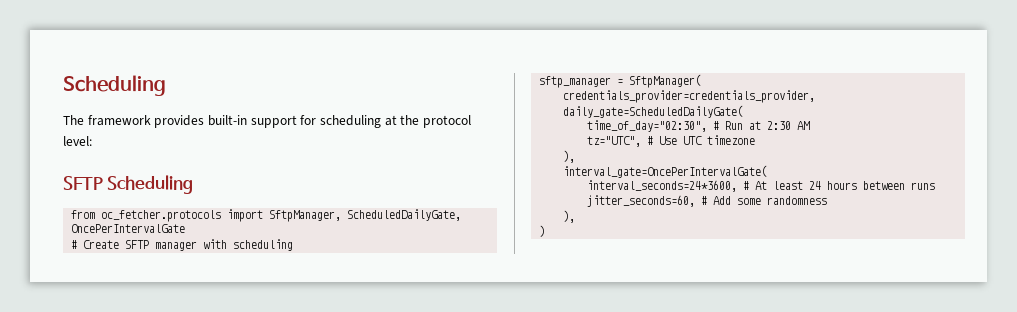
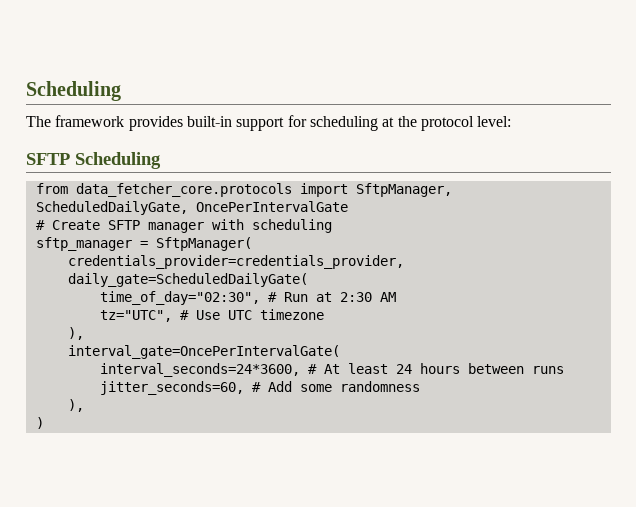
- from oc_fetcher.protocols import SftpManager, ScheduledDailyGate, OncePerIntervalGate
+ from data_fetcher_core.protocols import SftpManager, ScheduledDailyGate, OncePerIntervalGate

